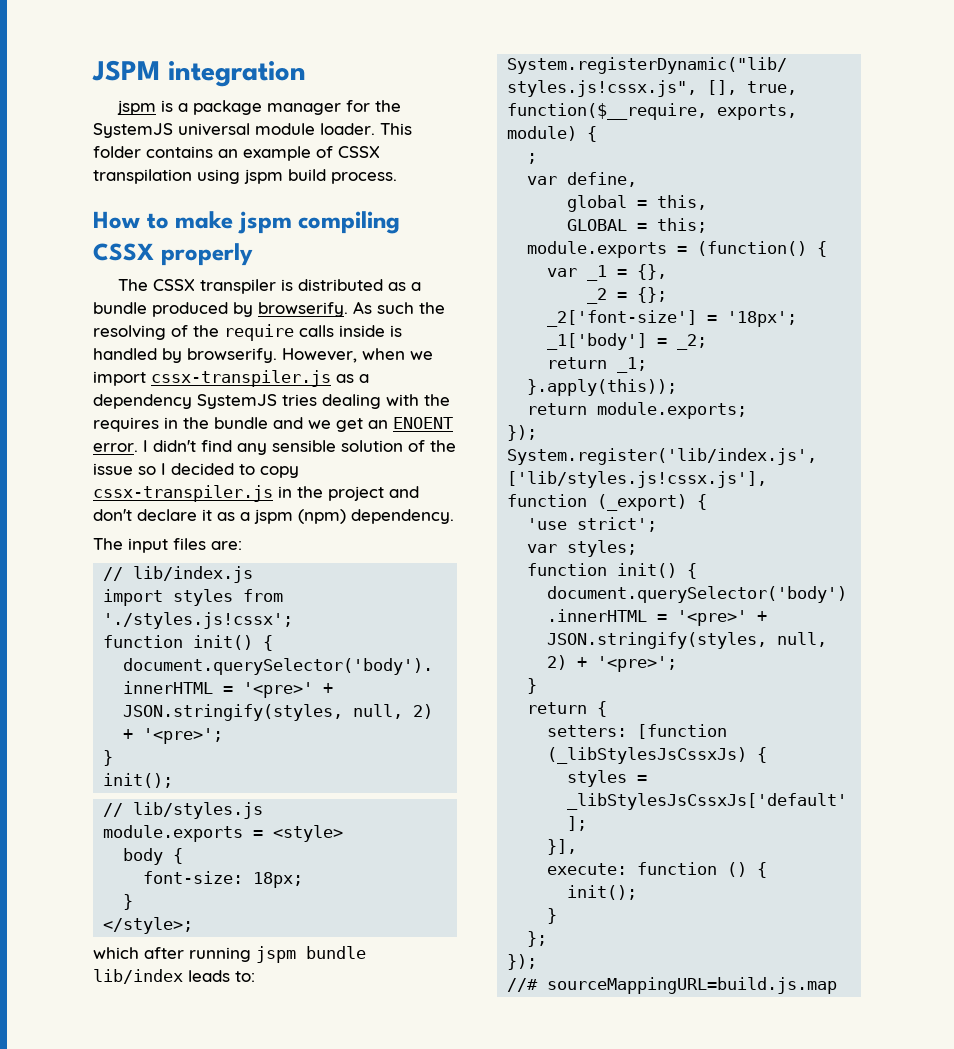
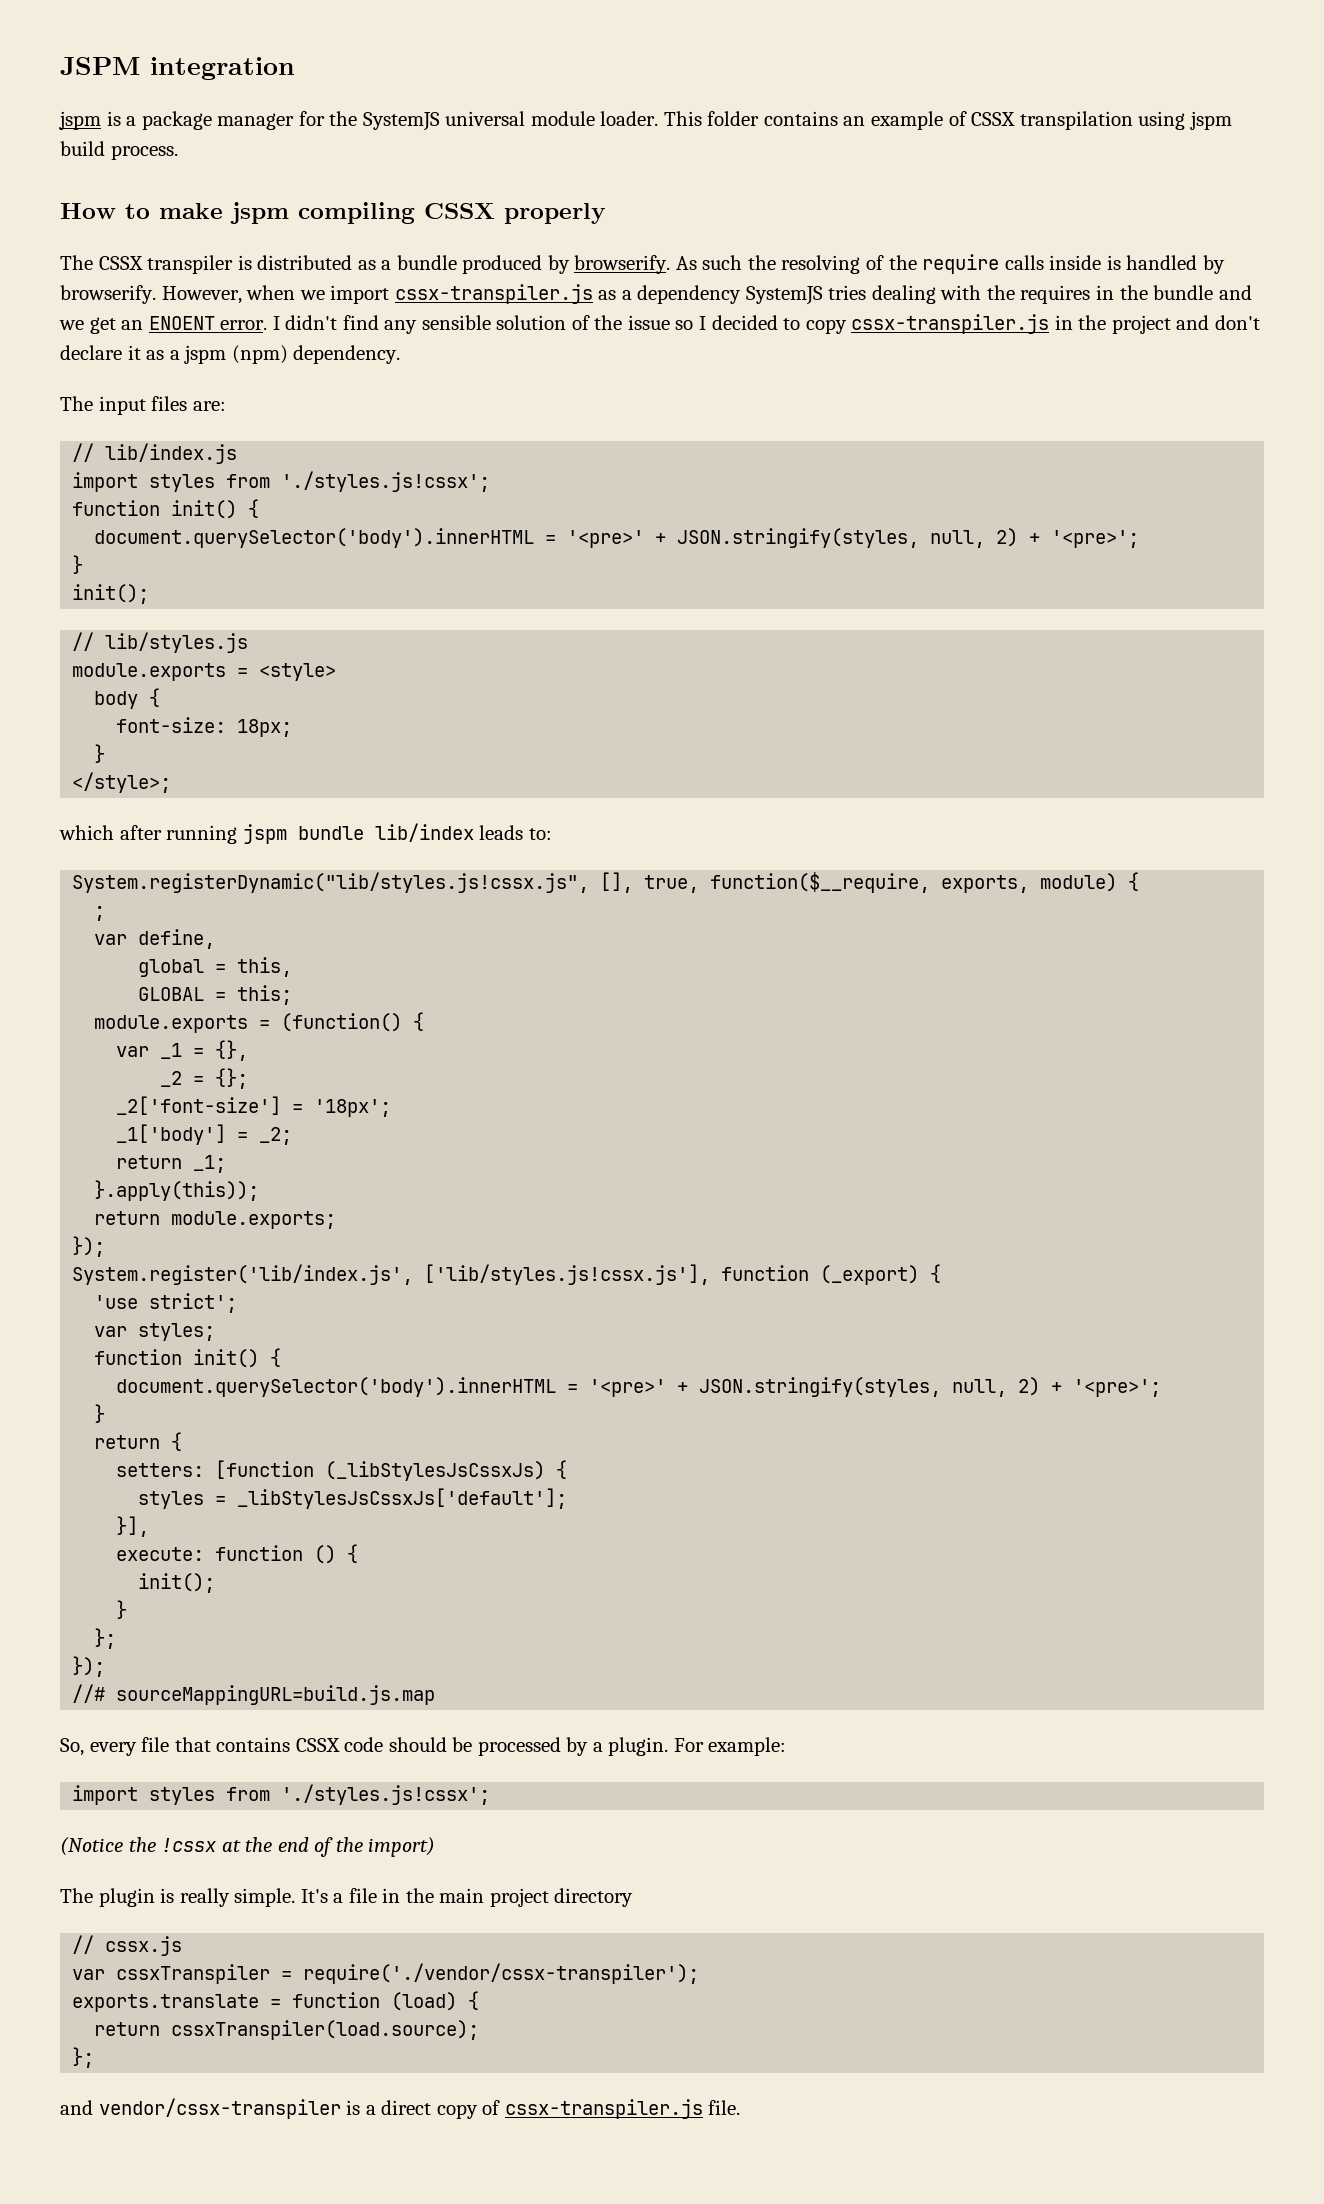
+ So, every file that contains CSSX code should be processed by a plugin. For example:
+ import styles from './styles.js!cssx';
+ (Notice the !cssx at the end of the import)
+ The plugin is really simple. It's a file in the main project directory
+ // cssx.js
+ var cssxTranspiler = require('./vendor/cssx-transpiler');
+ exports.translate = function (load) {
+ return cssxTranspiler(load.source);
+ };
+ and vendor/cssx-transpiler is a direct copy of cssx-transpiler.js file.

